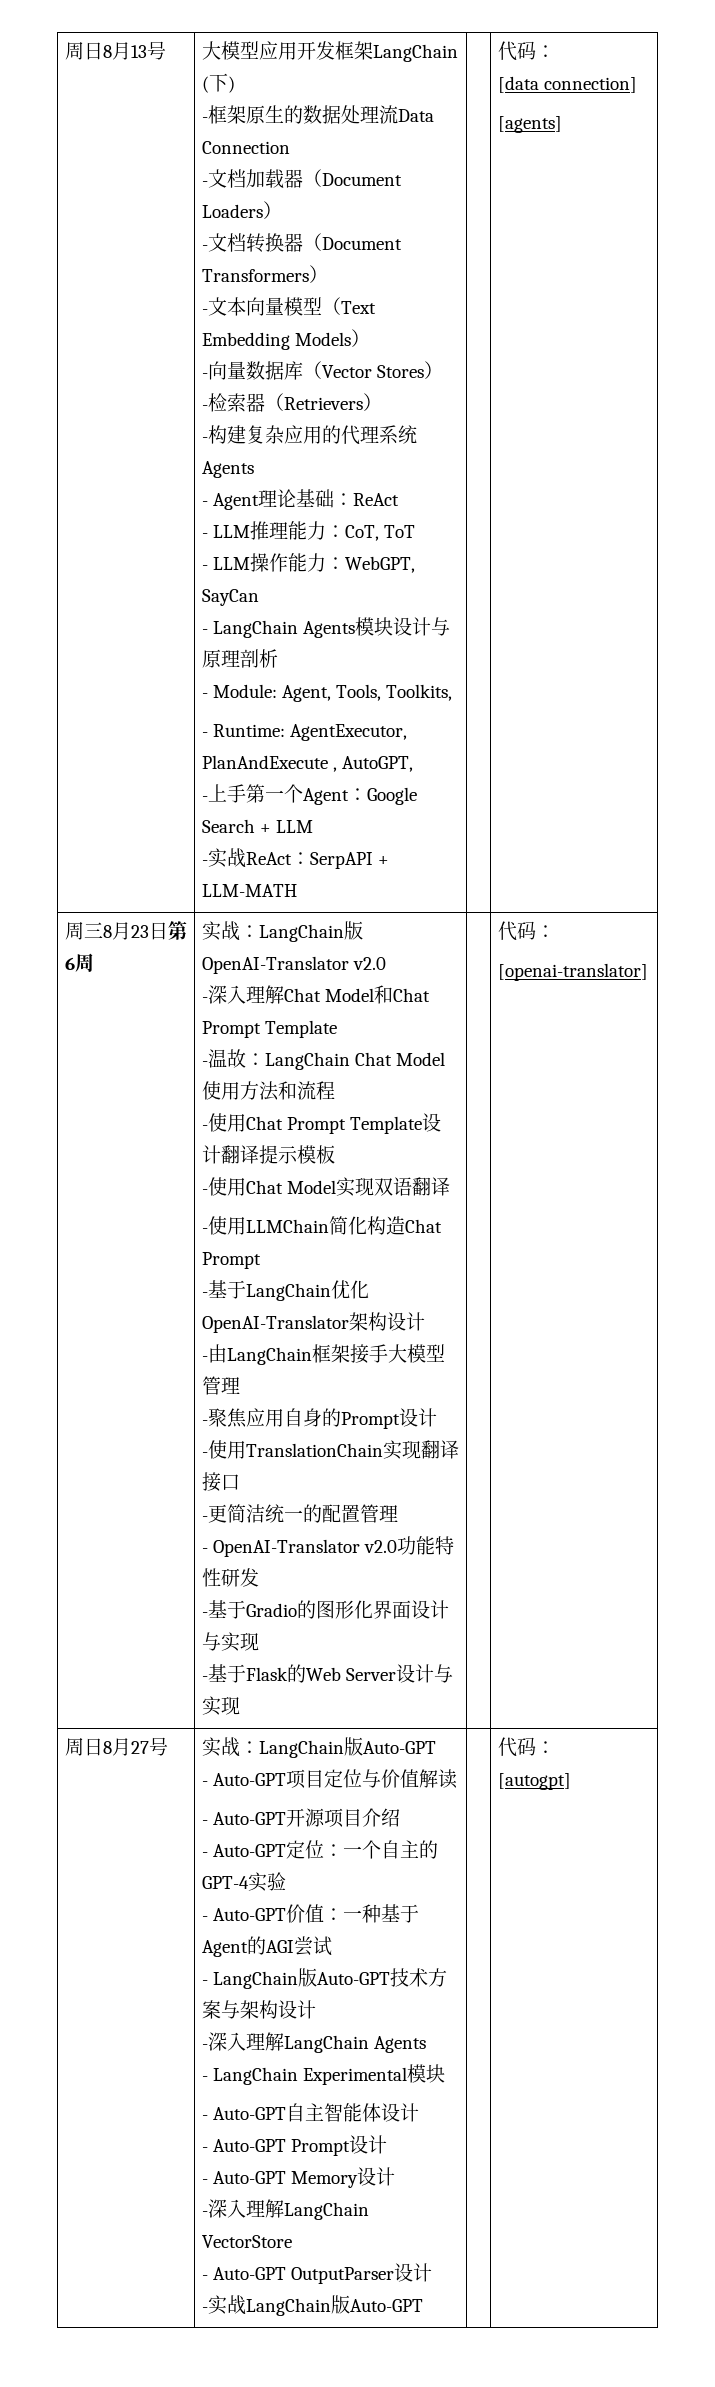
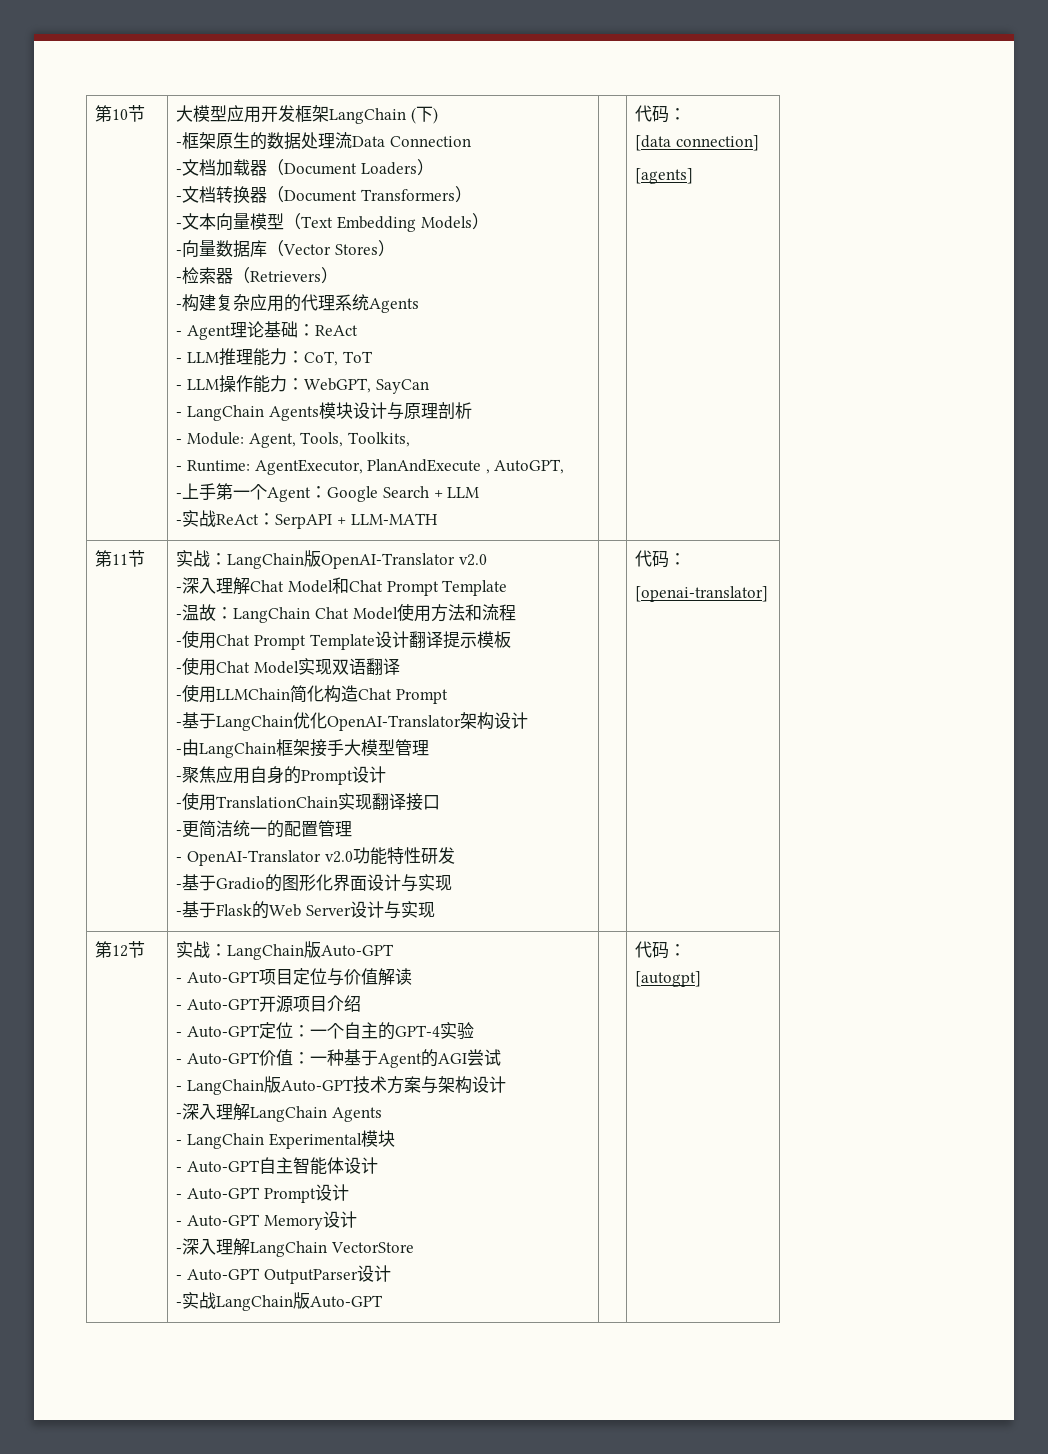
- 周日8月13号
+ 第10节
- 周三8月23日第6周
+ 第11节
- 周日8月27号
+ 第12节

